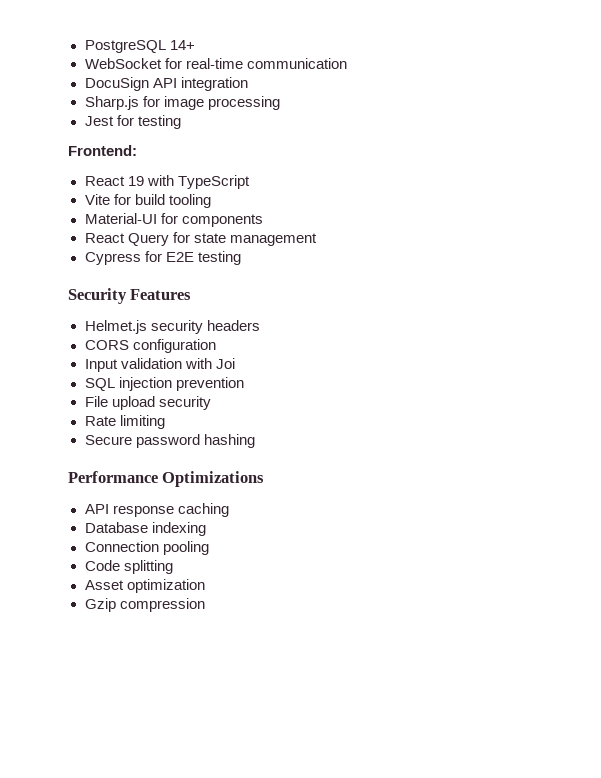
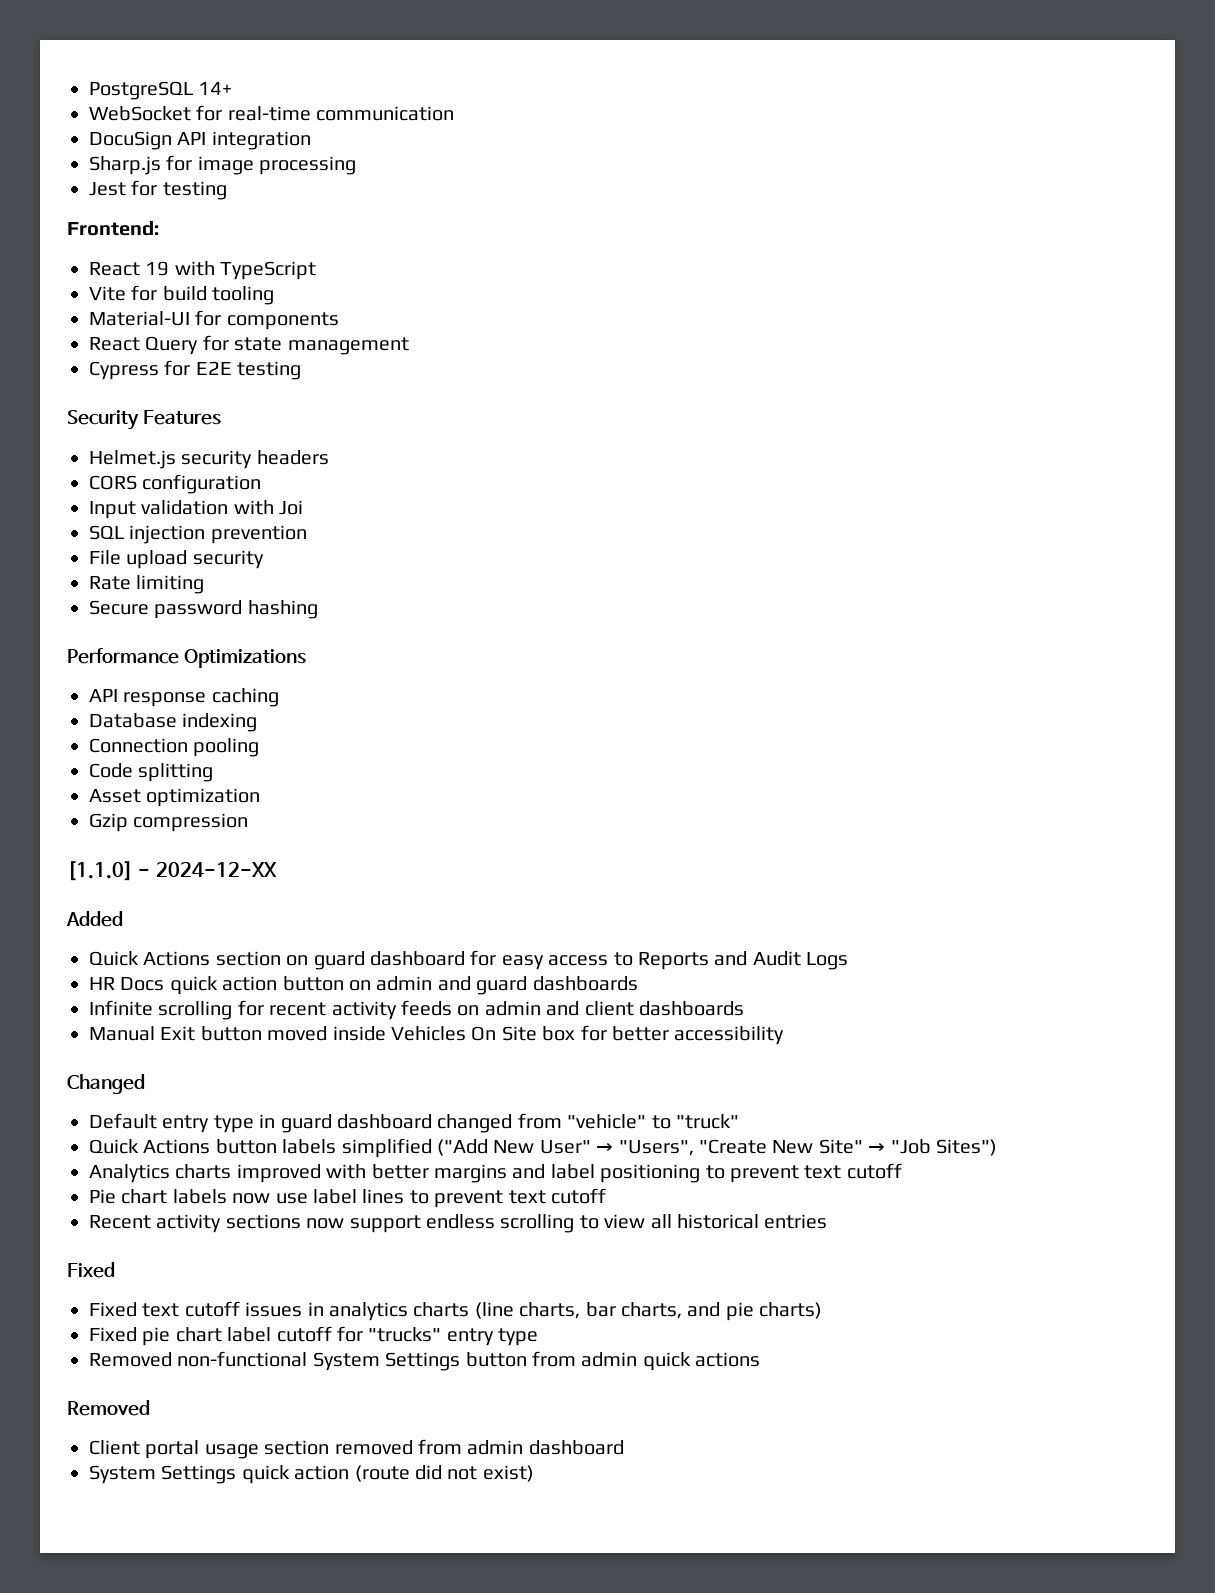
+ [1.1.0] - 2024-12-XX
+ Added
+ Quick Actions section on guard dashboard for easy access to Reports and Audit Logs
+ HR Docs quick action button on admin and guard dashboards
+ Infinite scrolling for recent activity feeds on admin and client dashboards
+ Manual Exit button moved inside Vehicles On Site box for better accessibility
+ Changed
+ Default entry type in guard dashboard changed from "vehicle" to "truck"
+ Quick Actions button labels simplified ("Add New User" → "Users", "Create New Site" → "Job Sites")
+ Analytics charts improved with better margins and label positioning to prevent text cutoff
+ Pie chart labels now use label lines to prevent text cutoff
+ Recent activity sections now support endless scrolling to view all historical entries
+ Fixed
+ Fixed text cutoff issues in analytics charts (line charts, bar charts, and pie charts)
+ Fixed pie chart label cutoff for "trucks" entry type
+ Removed non-functional System Settings button from admin quick actions
+ Removed
+ Client portal usage section removed from admin dashboard
+ System Settings quick action (route did not exist)

